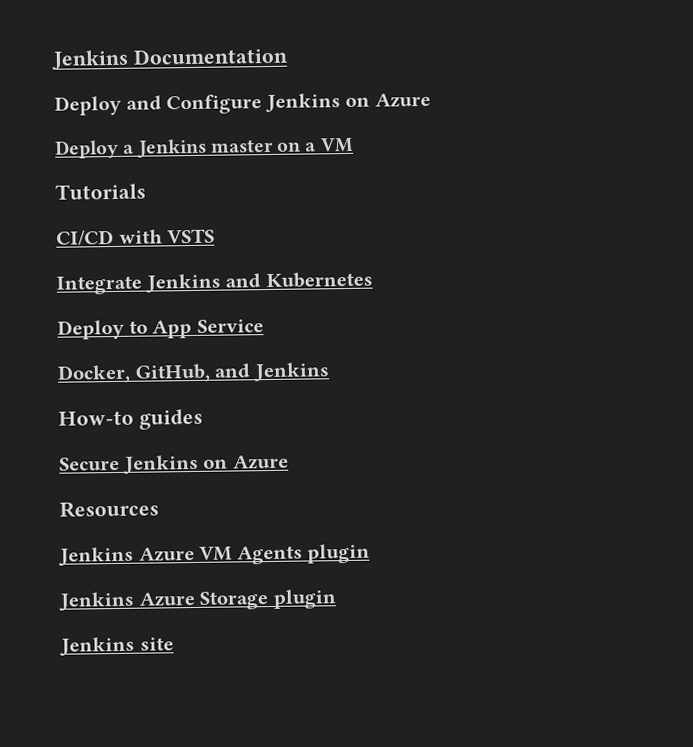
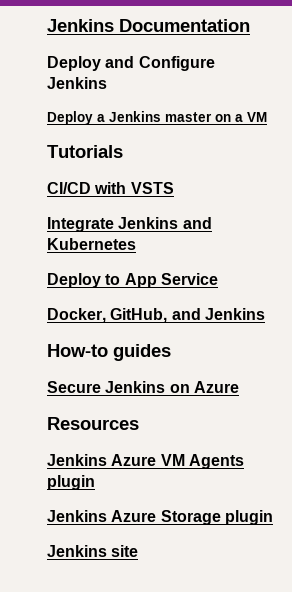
- Deploy and Configure Jenkins on Azure
+ Deploy and Configure Jenkins

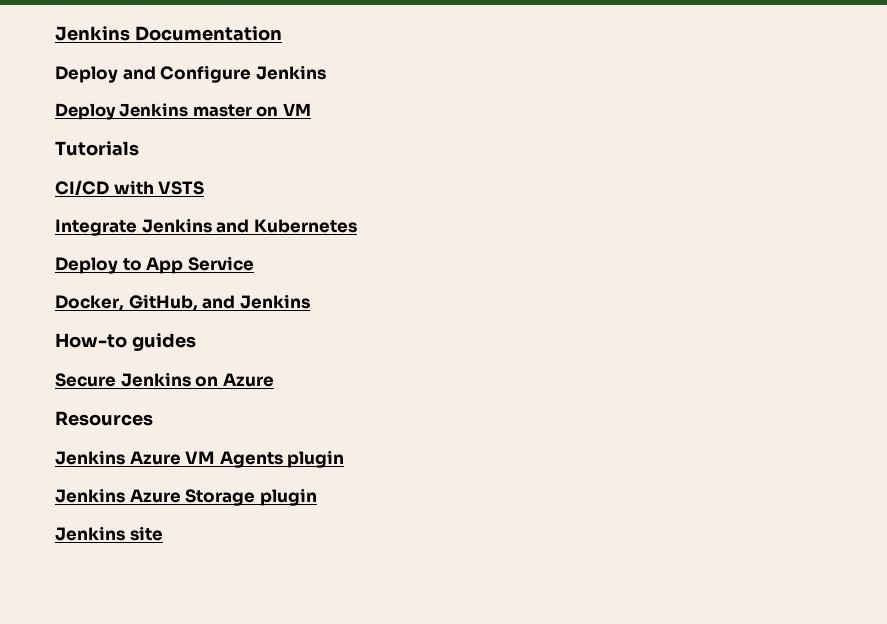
- Deploy a Jenkins master on a VM
+ Deploy Jenkins master on VM

